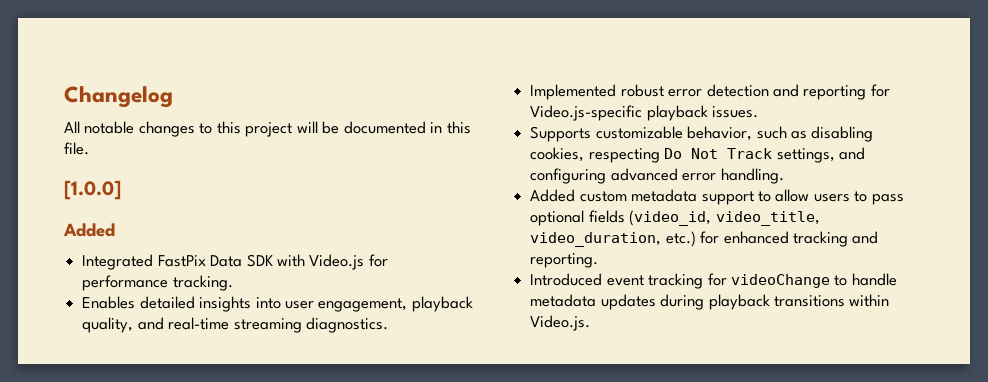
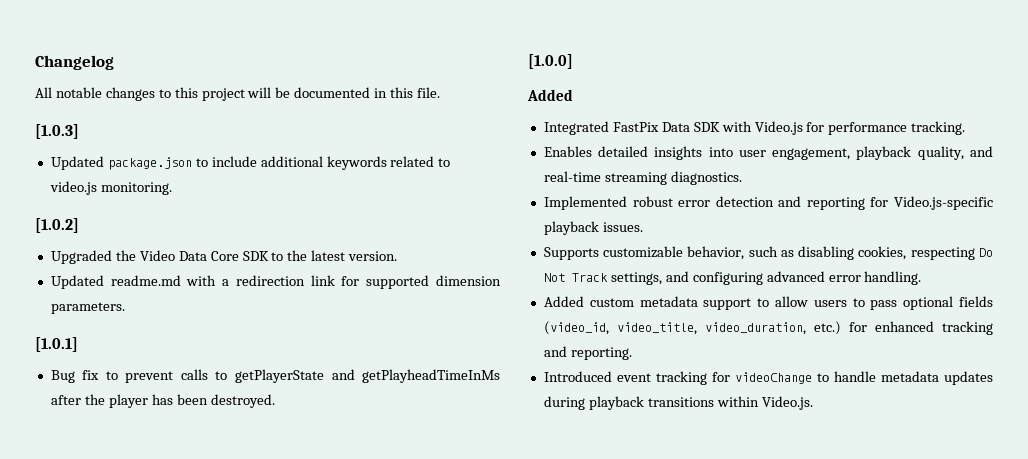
+ [1.0.3]
+ Updated package.json to include additional keywords related to video.js monitoring.
+ [1.0.2]
+ Upgraded the Video Data Core SDK to the latest version.
+ Updated readme.md with a redirection link for supported dimension parameters.
+ [1.0.1]
+ Bug fix to prevent calls to getPlayerState and getPlayheadTimeInMs after the player has been destroyed.

